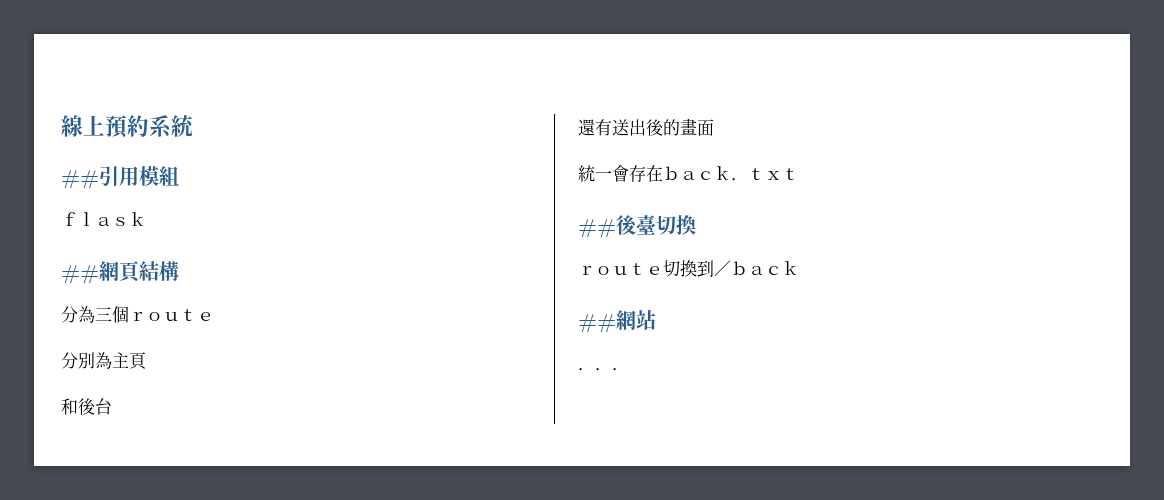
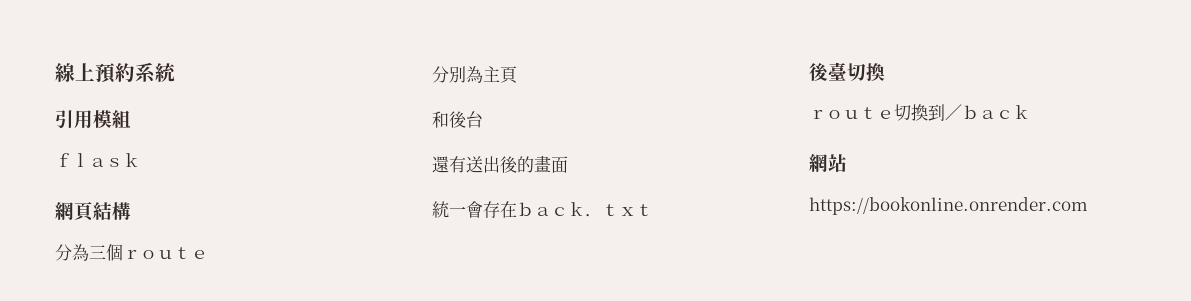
- ##引用模組
+ 引用模組
- ##網頁結構
+ 網頁結構
- ##後臺切換
+ 後臺切換
- ##網站
+ 網站
- ．．．
+ https://bookonline.onrender.com

